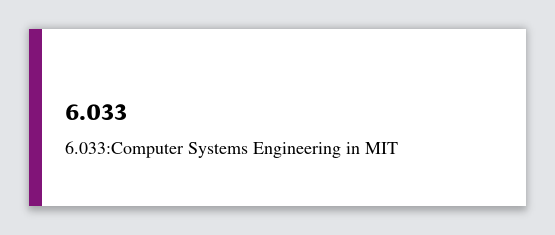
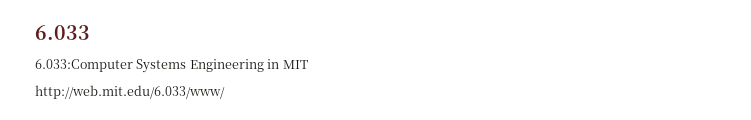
+ http://web.mit.edu/6.033/www/

